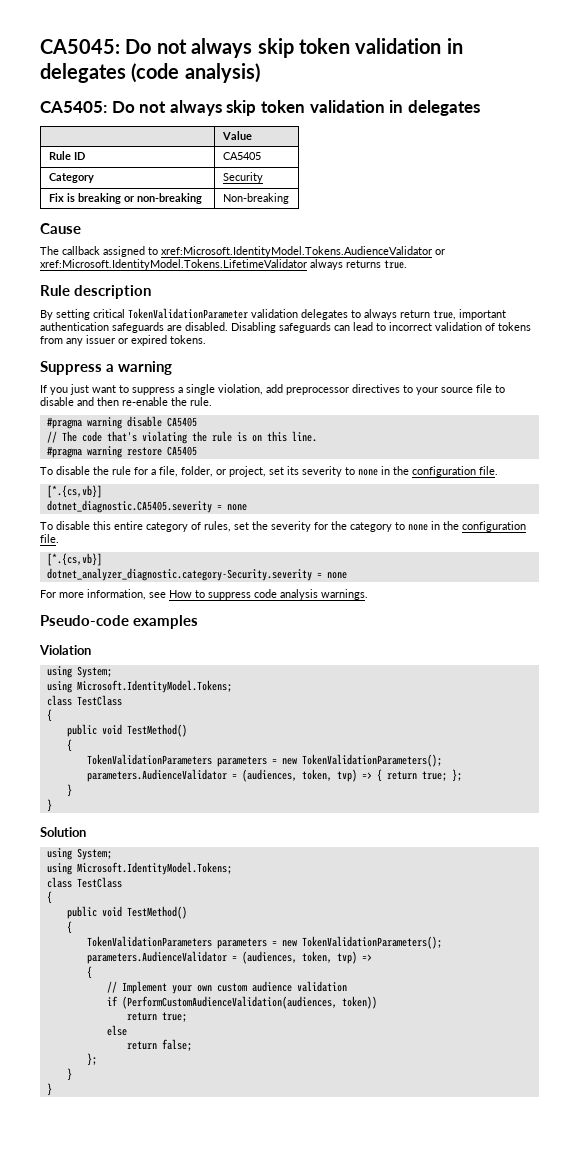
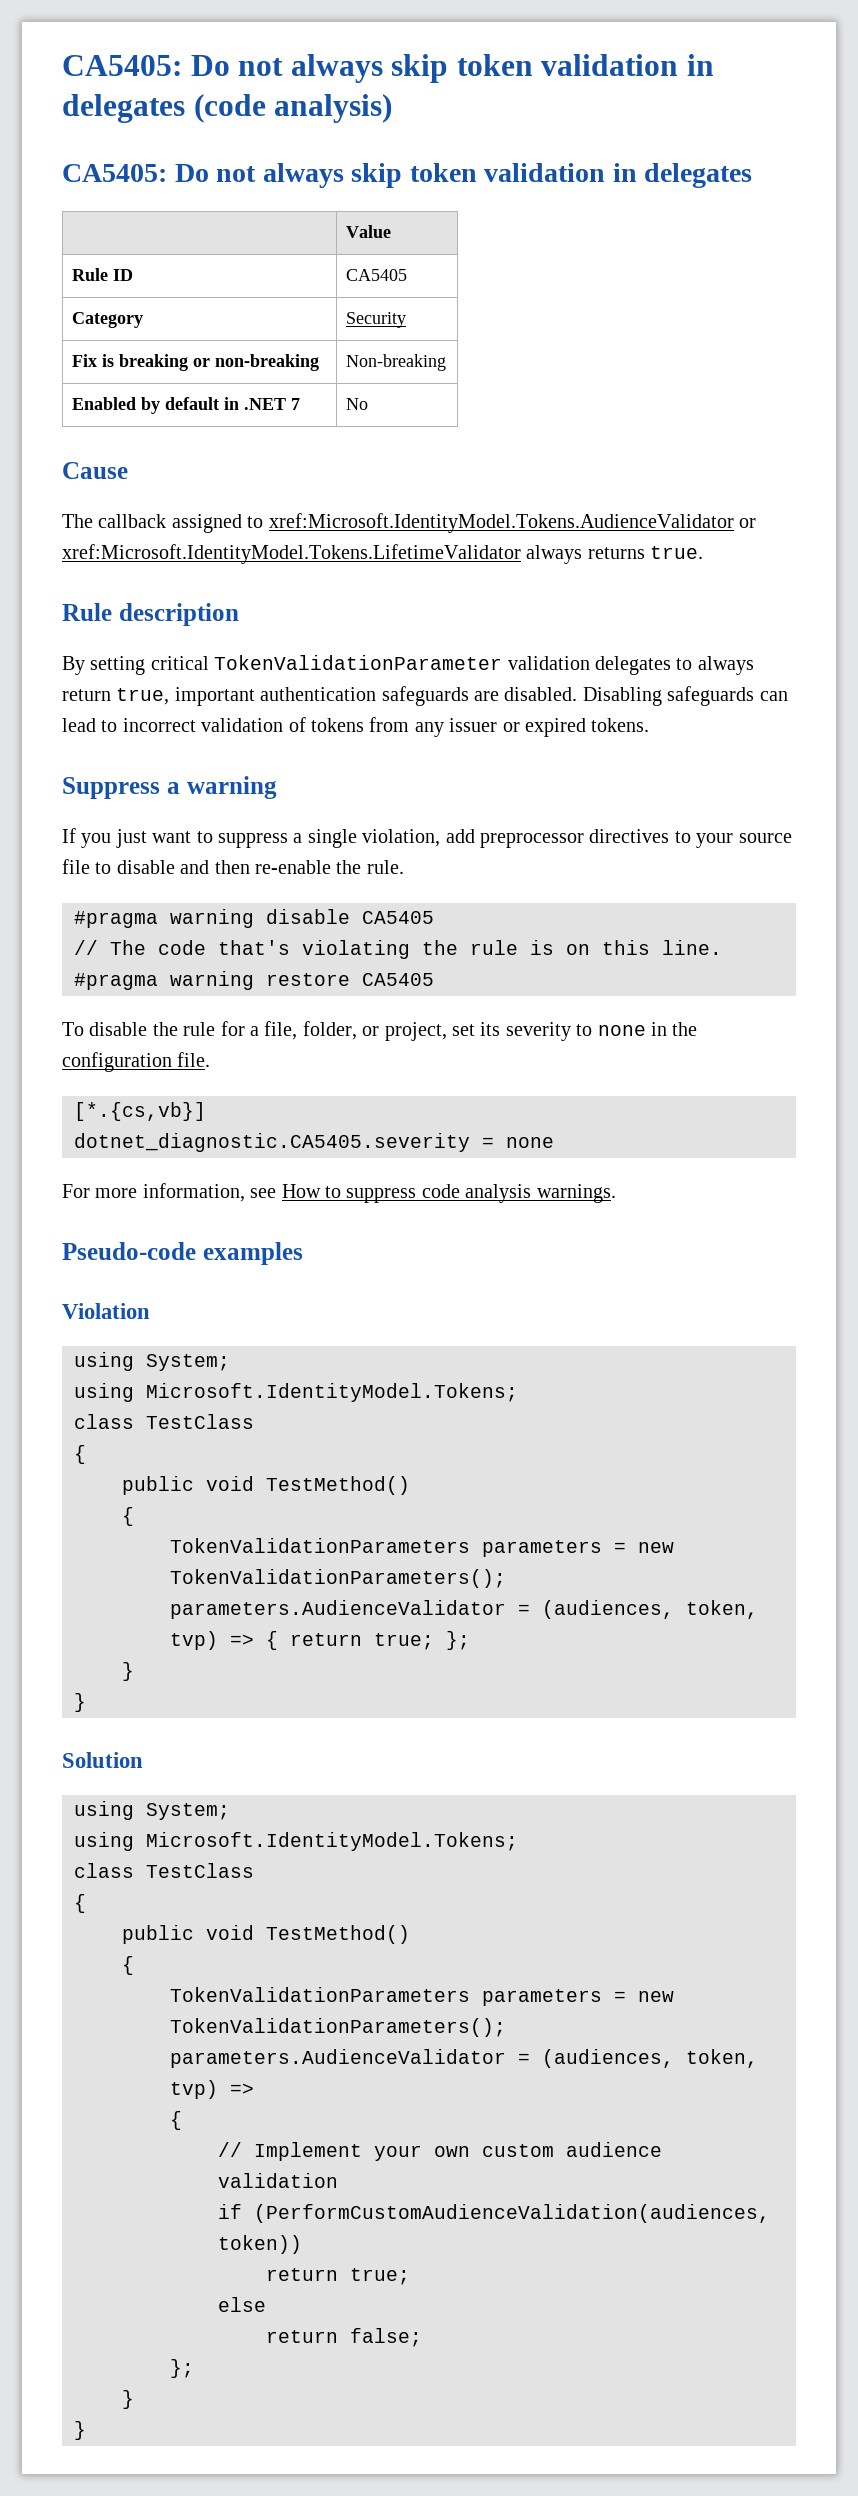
- CA5045: Do not always skip token validation in delegates (code analysis)
+ CA5405: Do not always skip token validation in delegates (code analysis)
+ Enabled by default in .NET 7 | No
- To disable this entire category of rules, set the severity for the category to none in the configuration file.
- [*.{cs,vb}]
- dotnet_analyzer_diagnostic.category-Security.severity = none

